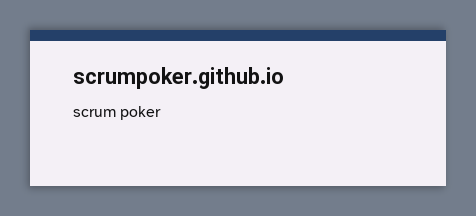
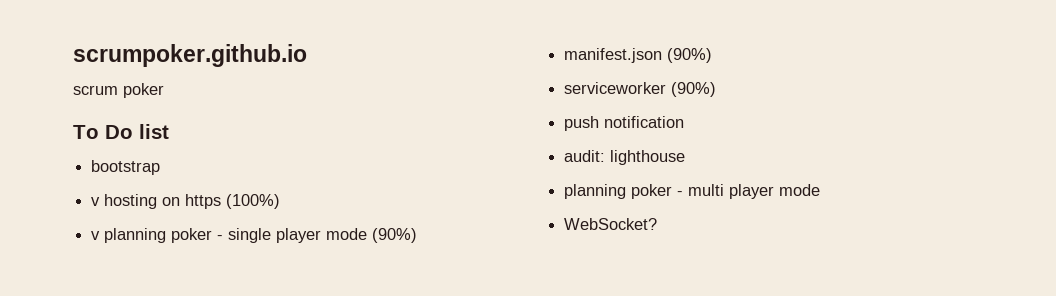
+ To Do list
+ bootstrap
+ v hosting on https (100%)
+ v planning poker - single player mode (90%)
+ manifest.json (90%)
+ serviceworker (90%)
+ push notification
+ audit: lighthouse
+ planning poker - multi player mode
+ WebSocket?

